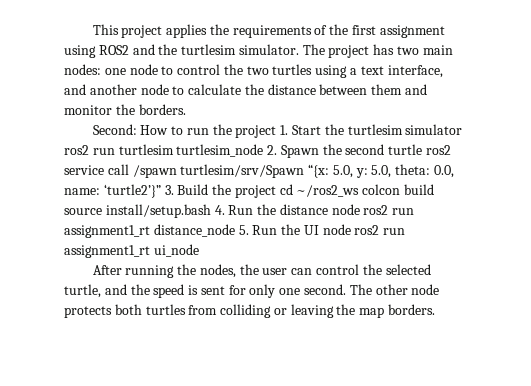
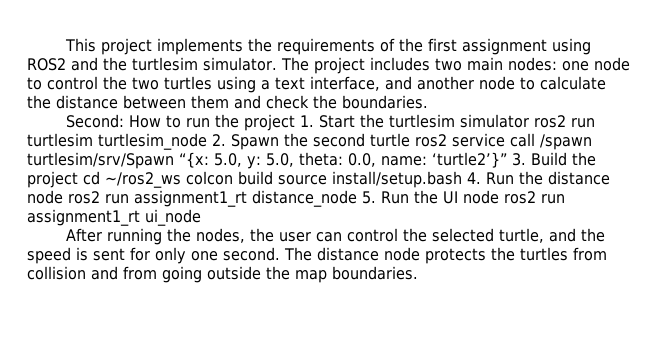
- This project applies the requirements of the first assignment using ROS2 and the turtlesim simulator.
+ This project implements the requirements of the first assignment using ROS2 and the turtlesim simulator.
- The project has two main nodes: one node to control the two turtles using a text interface, and another node to calculate the distance between them and monitor the borders.
+ The project includes two main nodes: one node to control the two turtles using a text interface, and another node to calculate the distance between them and check the boundaries.
- The other node protects both turtles from colliding or leaving the map borders.
+ The distance node protects the turtles from collision and from going outside the map boundaries.

